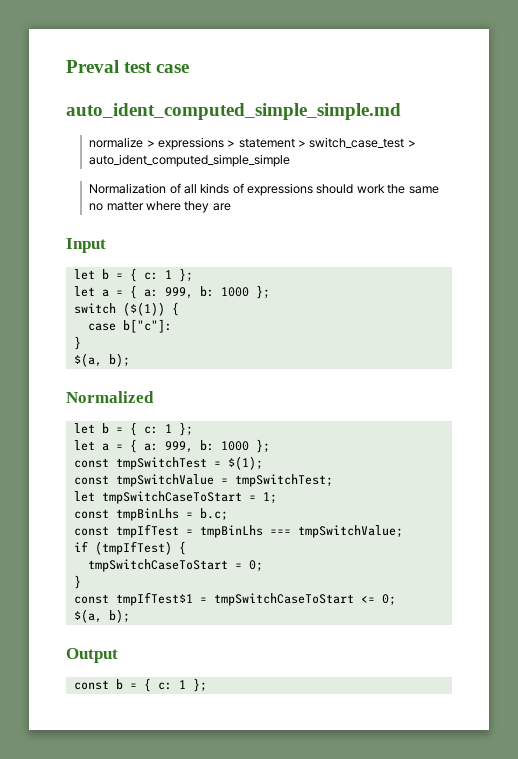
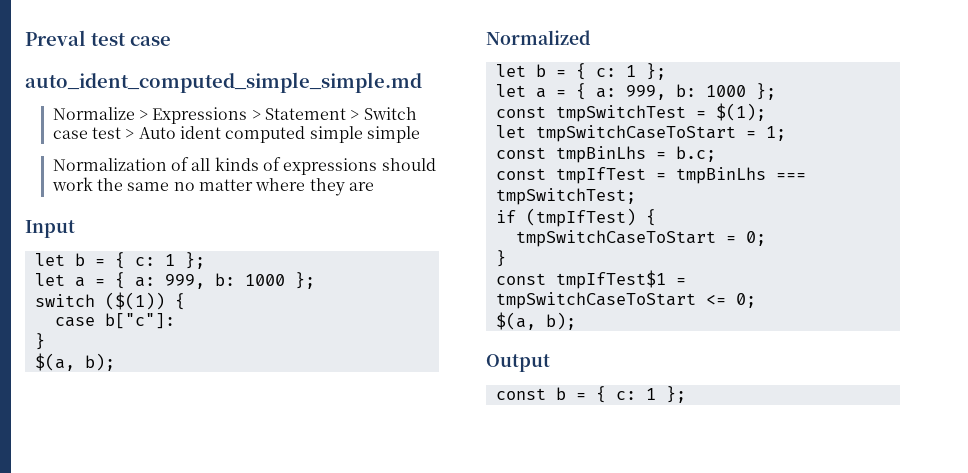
- normalize > expressions > statement > switch_case_test > auto_ident_computed_simple_simple
+ Normalize > Expressions > Statement > Switch case test > Auto ident computed simple simple
- const tmpSwitchValue = tmpSwitchTest;
- const tmpIfTest = tmpBinLhs === tmpSwitchValue;
+ const tmpIfTest = tmpBinLhs === tmpSwitchTest;

